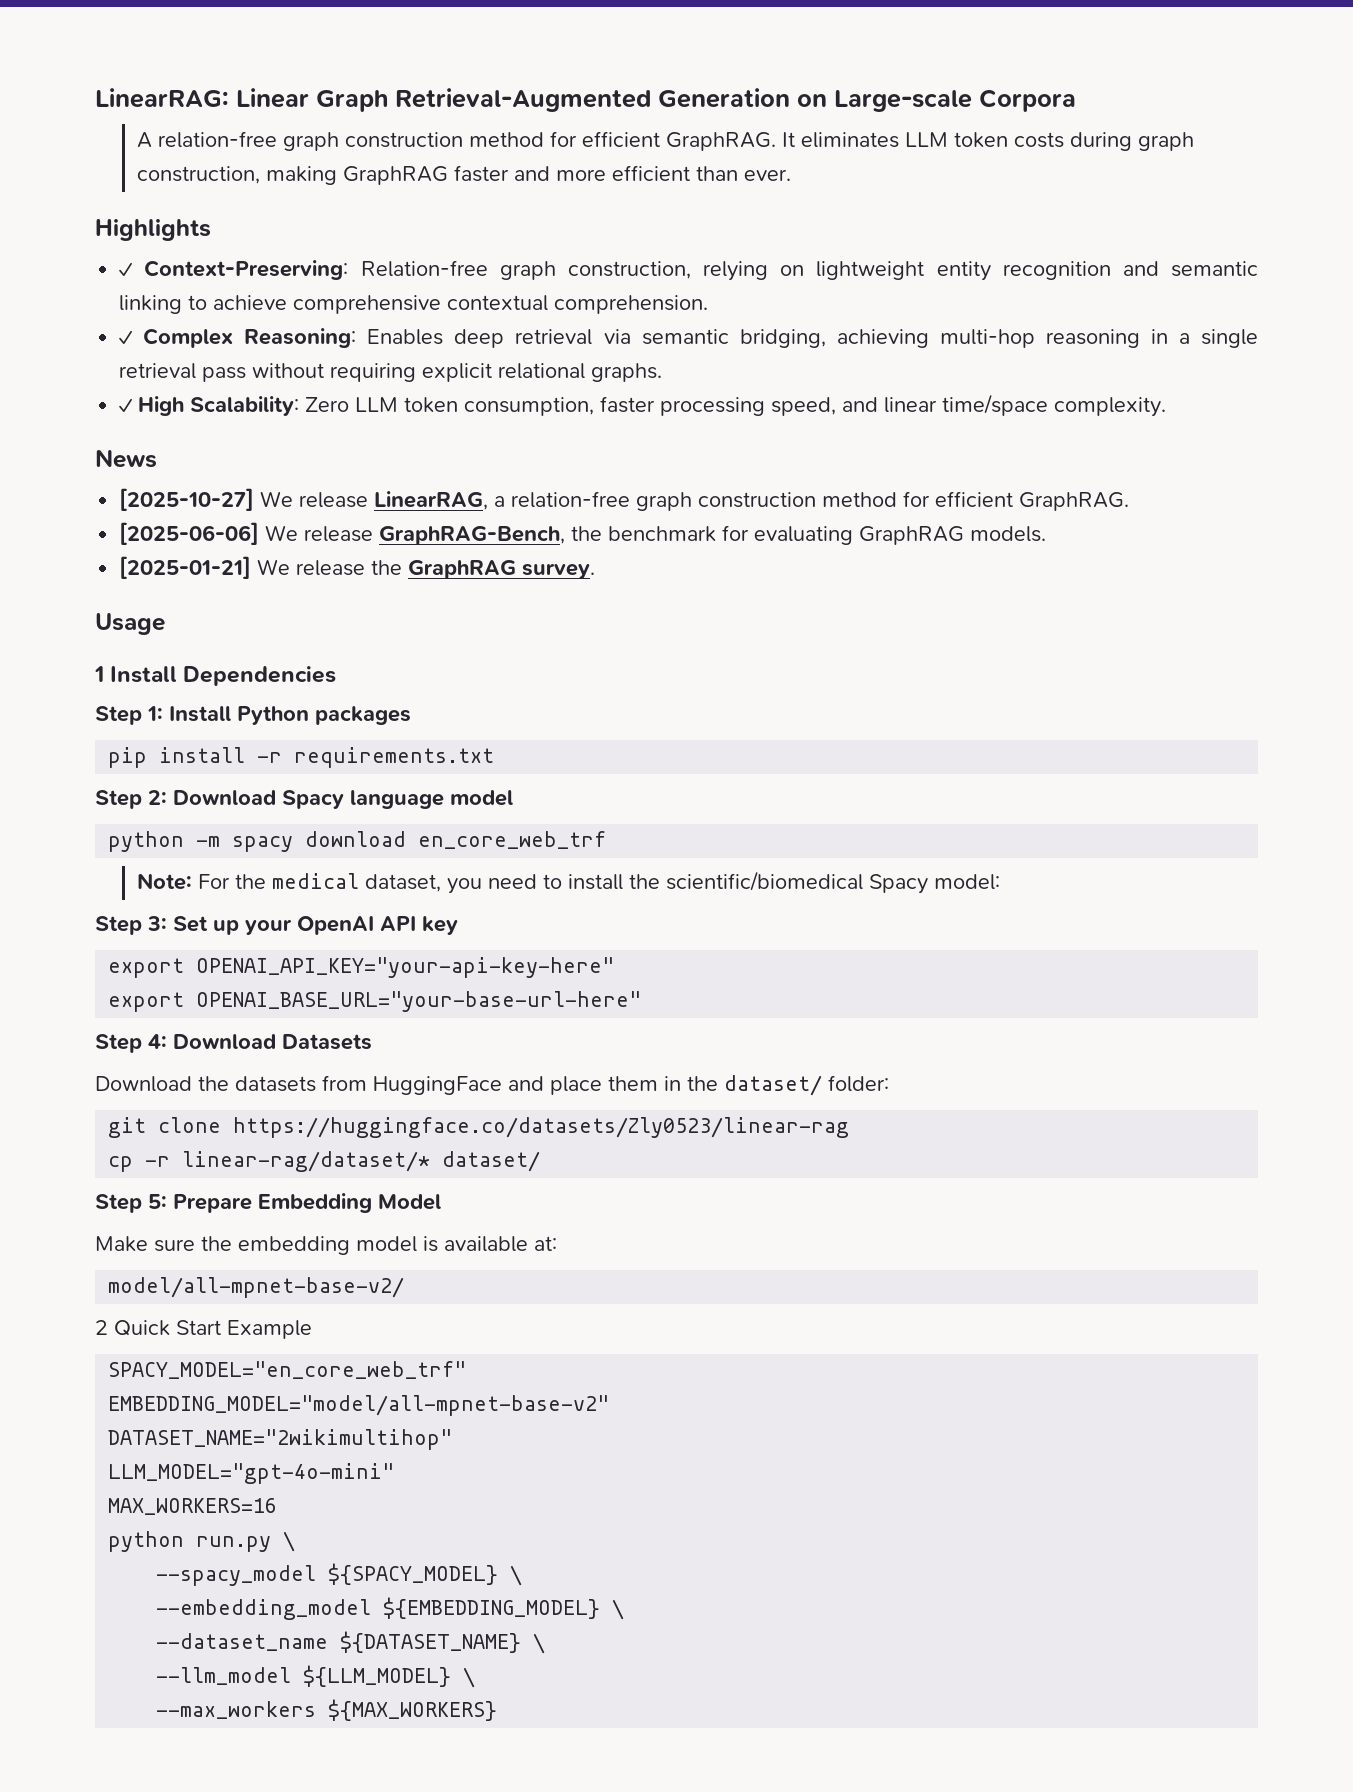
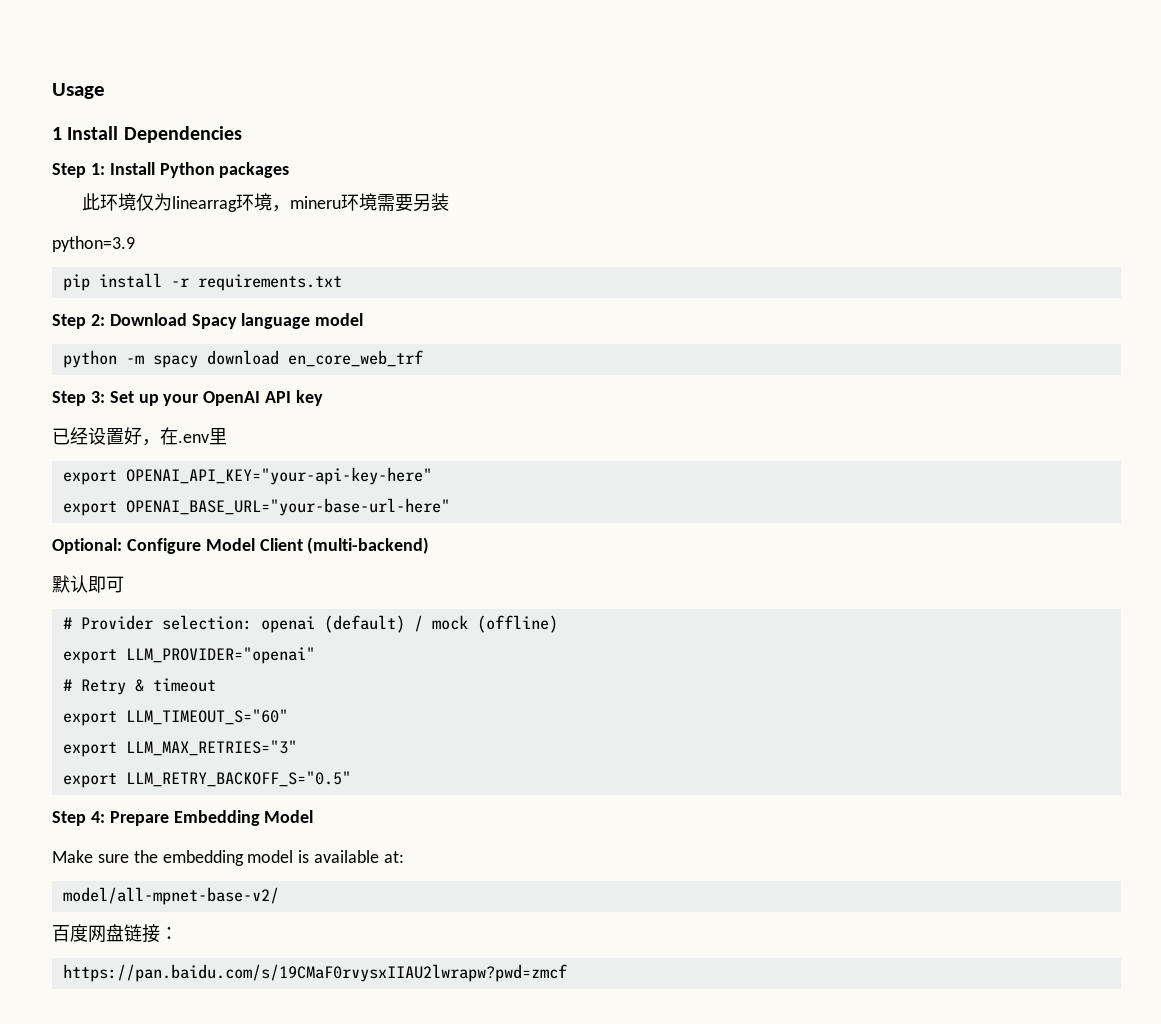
- LinearRAG: Linear Graph Retrieval-Augmented Generation on Large-scale Corpora
- A relation-free graph construction method for efficient GraphRAG. It eliminates LLM token costs during graph construction, making GraphRAG faster and more efficient than ever.
- Highlights
- ✓ Context-Preserving: Relation-free graph construction, relying on lightweight entity recognition and semantic linking to achieve comprehensive contextual comprehension.
- ✓ Complex Reasoning: Enables deep retrieval via semantic bridging, achieving multi-hop reasoning in a single retrieval pass without requiring explicit relational graphs.
- ✓ High Scalability: Zero LLM token consumption, faster processing speed, and linear time/space complexity.
- News
- [2025-10-27] We release LinearRAG, a relation-free graph construction method for efficient GraphRAG.
- [2025-06-06] We release GraphRAG-Bench, the benchmark for evaluating GraphRAG models.
- [2025-01-21] We release the GraphRAG survey.
+ 此环境仅为linearrag环境，mineru环境需要另装
+ python=3.9
- Note: For the medical dataset, you need to install the scientific/biomedical Spacy model:
+ 已经设置好，在.env里
- Step 4: Download Datasets
- Download the datasets from HuggingFace and place them in the dataset/ folder:
- git clone https://huggingface.co/datasets/Zly0523/linear-rag
- cp -r linear-rag/dataset/* dataset/
- Step 5: Prepare Embedding Model
+ Optional: Configure Model Client (multi-backend)
+ 默认即可
+ # Provider selection: openai (default) / mock (offline)
+ export LLM_PROVIDER="openai"
+ # Retry & timeout
+ export LLM_TIMEOUT_S="60"
+ export LLM_MAX_RETRIES="3"
+ export LLM_RETRY_BACKOFF_S="0.5"
+ Step 4: Prepare Embedding Model
- 2 Quick Start Example
- SPACY_MODEL="en_core_web_trf"
- EMBEDDING_MODEL="model/all-mpnet-base-v2"
- DATASET_NAME="2wikimultihop"
- LLM_MODEL="gpt-4o-mini"
- MAX_WORKERS=16
- python run.py \
- --spacy_model ${SPACY_MODEL} \
- --embedding_model ${EMBEDDING_MODEL} \
- --dataset_name ${DATASET_NAME} \
- --llm_model ${LLM_MODEL} \
- --max_workers ${MAX_WORKERS}
+ 百度网盘链接：
+ https://pan.baidu.com/s/19CMaF0rvysxIIAU2lwrapw?pwd=zmcf

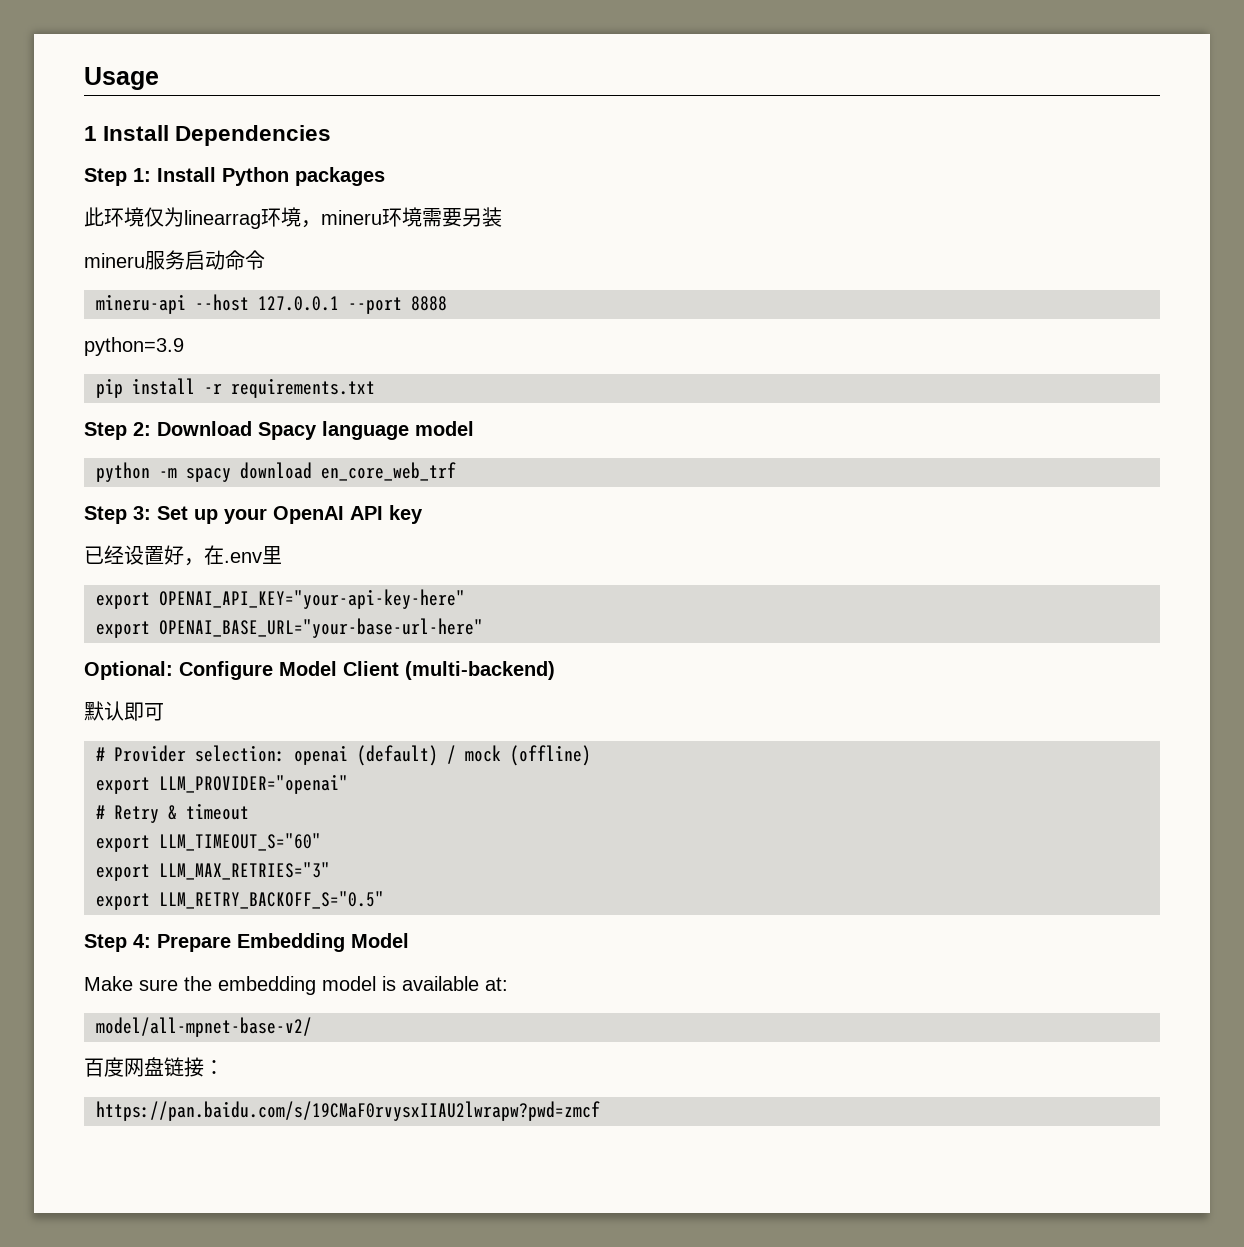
+ mineru服务启动命令
+ mineru-api --host 127.0.0.1 --port 8888

